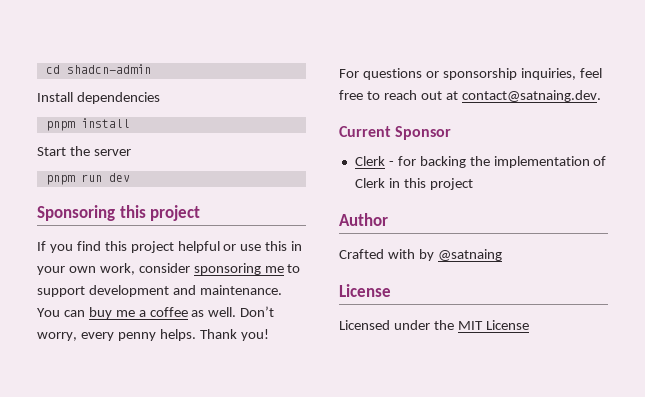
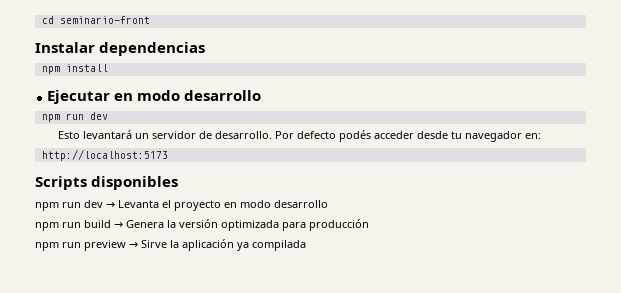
- cd shadcn-admin
- Install dependencies
- pnpm install
- Start the server
- pnpm run dev
- Sponsoring this project
- If you find this project helpful or use this in your own work, consider sponsoring me to support development and maintenance. You can buy me a coffee as well. Don’t worry, every penny helps. Thank you!
- For questions or sponsorship inquiries, feel free to reach out at contact@satnaing.dev.
- Current Sponsor
- Clerk - for backing the implementation of Clerk in this project
- Author
- Crafted with by @satnaing
- License
- Licensed under the MIT License
+ cd seminario-front
+ Instalar dependencias
+ npm install
+ Ejecutar en modo desarrollo
+ npm run dev
+ Esto levantará un servidor de desarrollo. Por defecto podés acceder desde tu navegador en:
+ http://localhost:5173
+ Scripts disponibles
+ npm run dev → Levanta el proyecto en modo desarrollo
+ npm run build → Genera la versión optimizada para producción
+ npm run preview → Sirve la aplicación ya compilada

